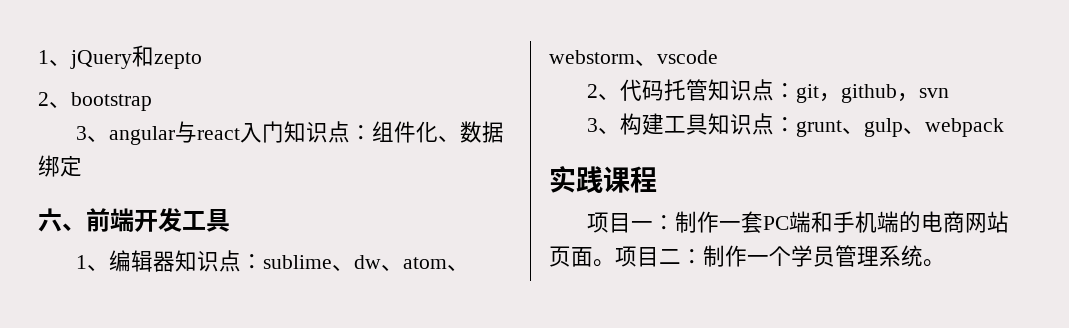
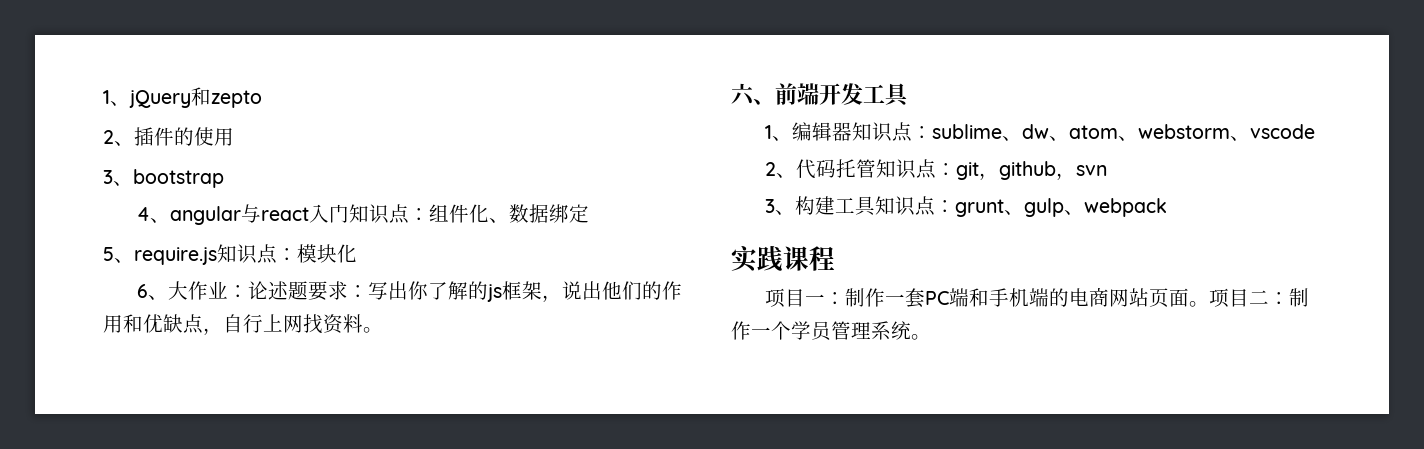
- 2、bootstrap
+ 2、插件的使用
+ 3、bootstrap
- 3、angular与react入门知识点：组件化、数据绑定
+ 4、angular与react入门知识点：组件化、数据绑定
+ 5、require.js知识点：模块化
+ 6、大作业：论述题要求：写出你了解的js框架，说出他们的作用和优缺点，自行上网找资料。

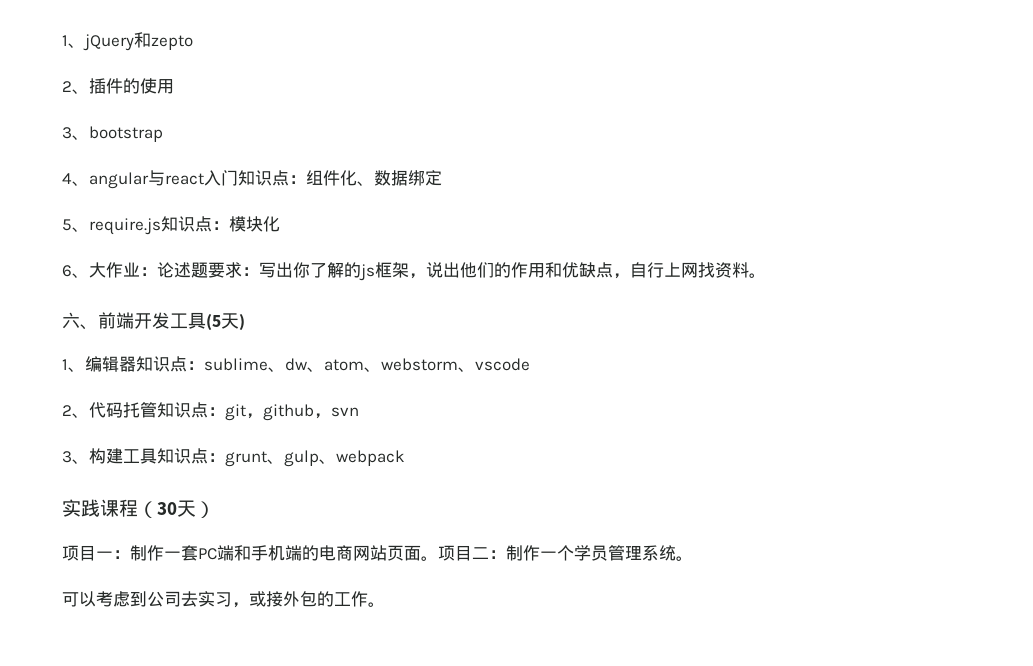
- 六、前端开发工具
+ 六、前端开发工具(5天)
- 实践课程
+ 实践课程（30天）
+ 可以考虑到公司去实习，或接外包的工作。

